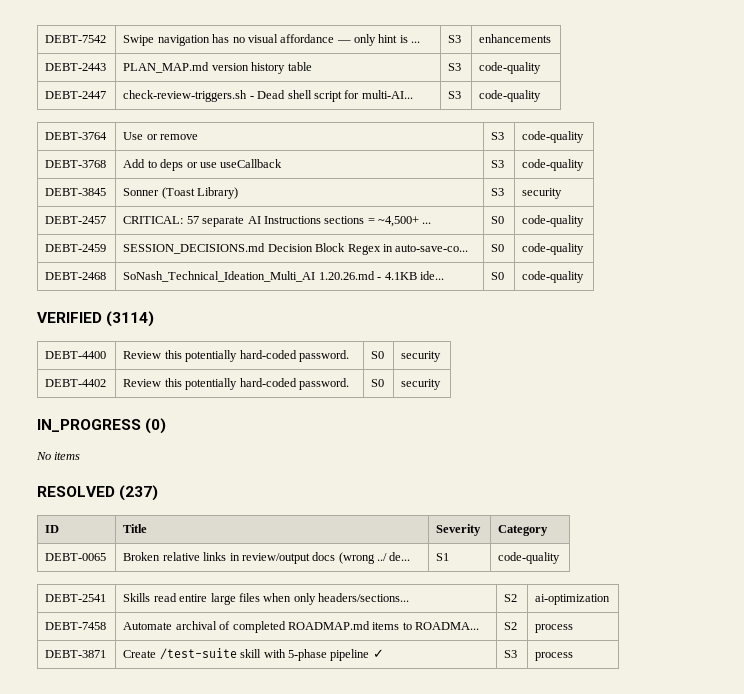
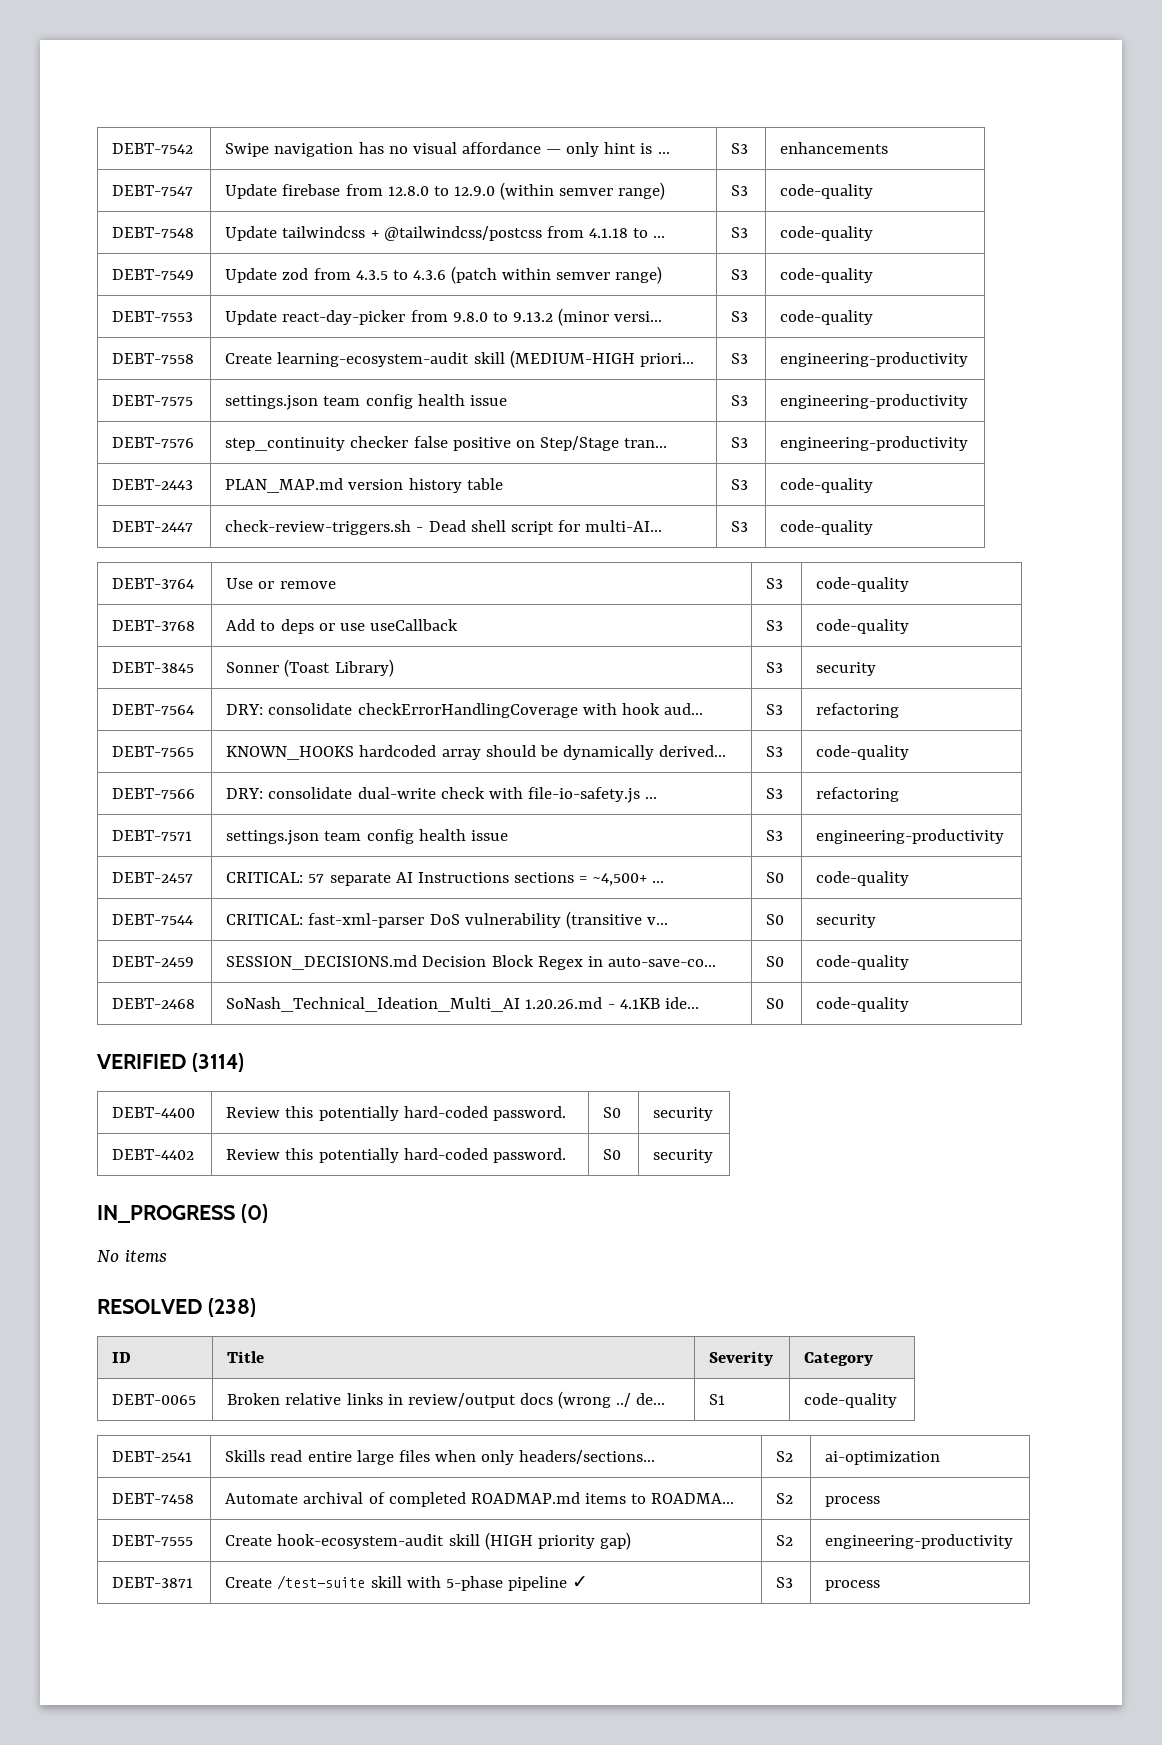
+ DEBT-7547 | Update firebase from 12.8.0 to 12.9.0 (within semver range) | S3 | code-quality
+ DEBT-7548 | Update tailwindcss + @tailwindcss/postcss from 4.1.18 to ... | S3 | code-quality
+ DEBT-7549 | Update zod from 4.3.5 to 4.3.6 (patch within semver range) | S3 | code-quality
+ DEBT-7553 | Update react-day-picker from 9.8.0 to 9.13.2 (minor versi... | S3 | code-quality
+ DEBT-7558 | Create learning-ecosystem-audit skill (MEDIUM-HIGH priori... | S3 | engineering-productivity
+ DEBT-7575 | settings.json team config health issue | S3 | engineering-productivity
+ DEBT-7576 | step_continuity checker false positive on Step/Stage tran... | S3 | engineering-productivity
+ DEBT-7564 | DRY: consolidate checkErrorHandlingCoverage with hook aud... | S3 | refactoring
+ DEBT-7565 | KNOWN_HOOKS hardcoded array should be dynamically derived... | S3 | code-quality
+ DEBT-7566 | DRY: consolidate dual-write check with file-io-safety.js ... | S3 | refactoring
+ DEBT-7571 | settings.json team config health issue | S3 | engineering-productivity
+ DEBT-7544 | CRITICAL: fast-xml-parser DoS vulnerability (transitive v... | S0 | security
- RESOLVED (237)
+ RESOLVED (238)
+ DEBT-7555 | Create hook-ecosystem-audit skill (HIGH priority gap) | S2 | engineering-productivity

